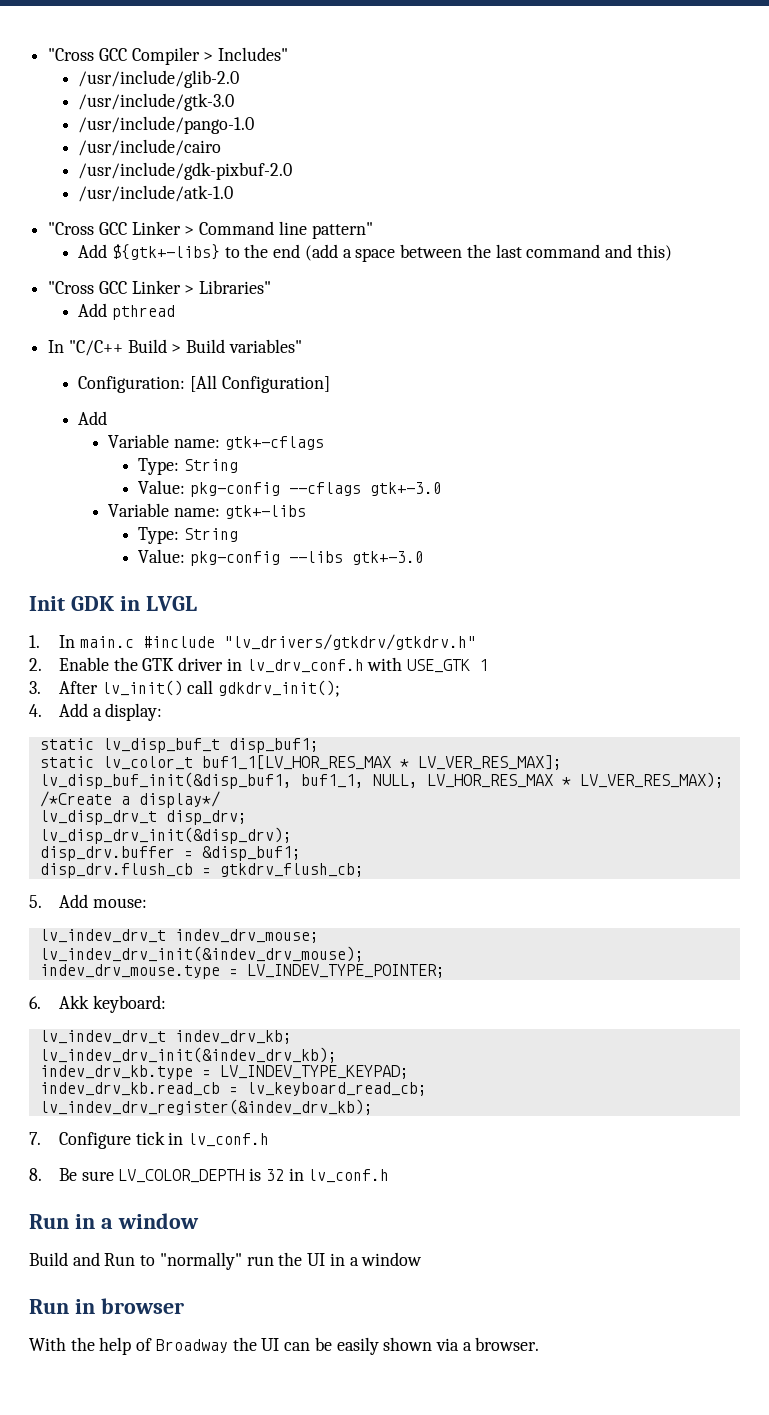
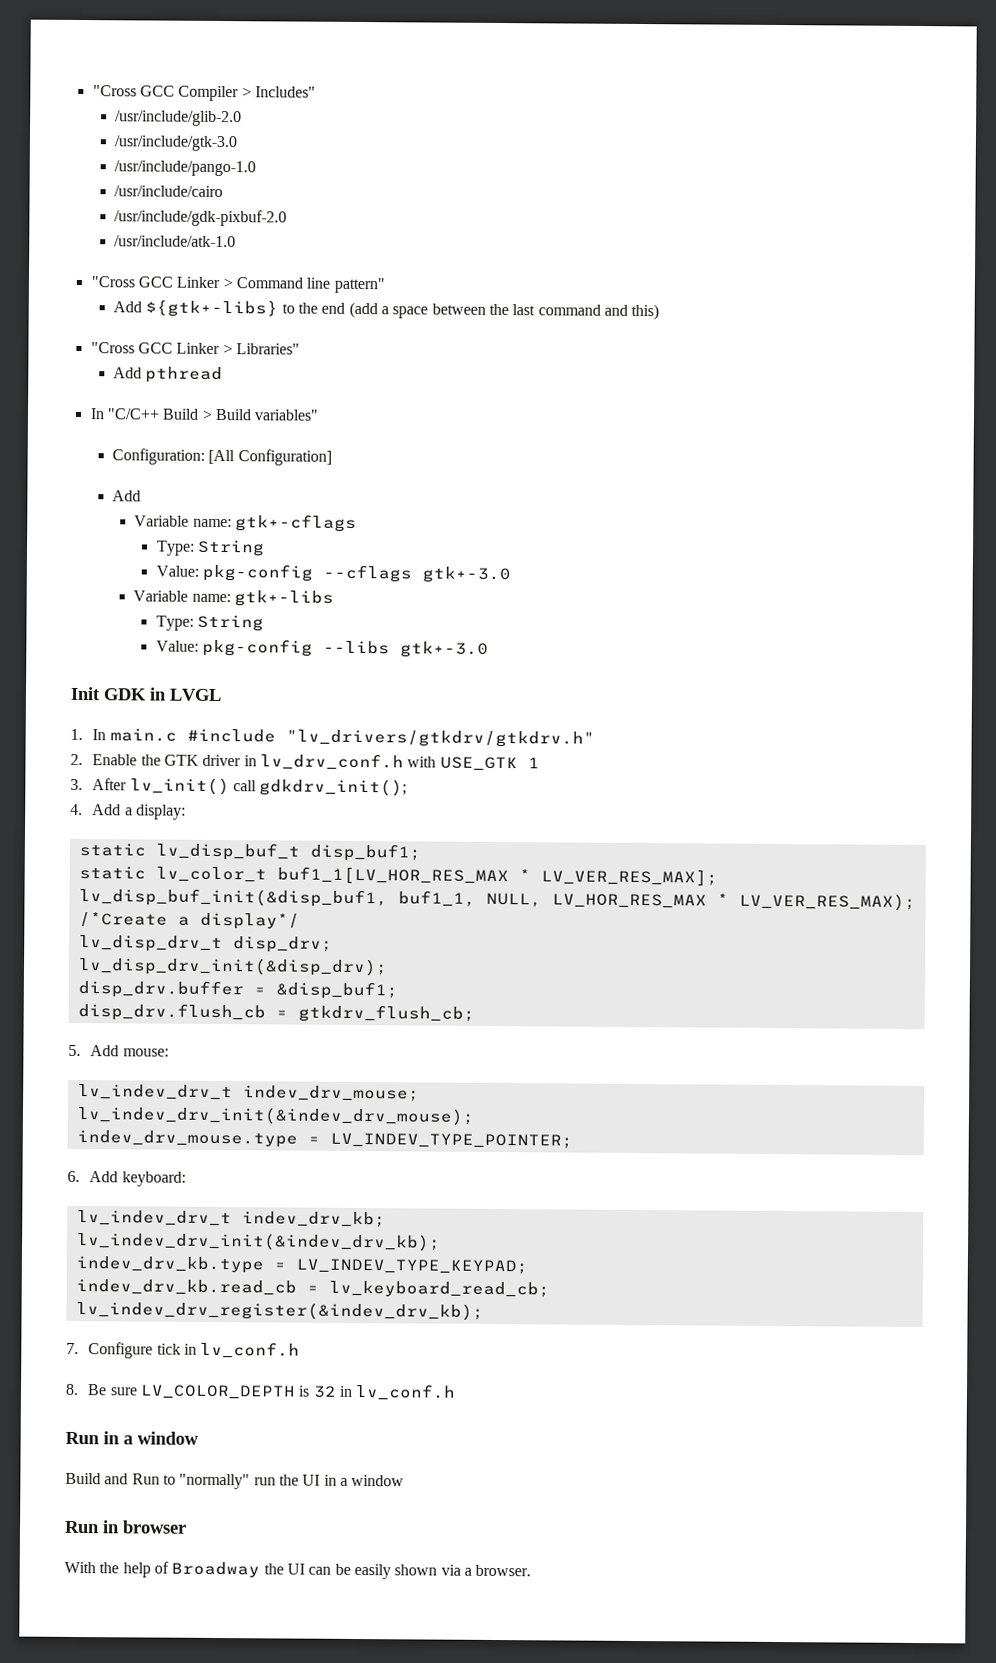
- 6. Akk keyboard:
+ 6. Add keyboard:

